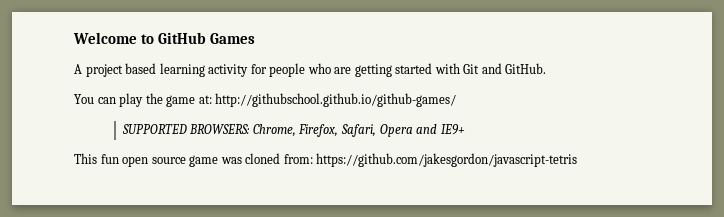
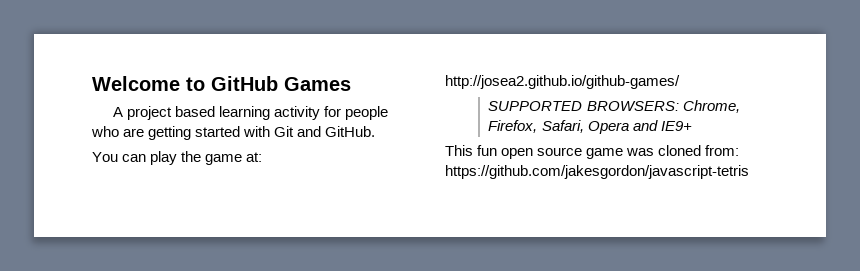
- You can play the game at: http://githubschool.github.io/github-games/
+ You can play the game at: http://josea2.github.io/github-games/

